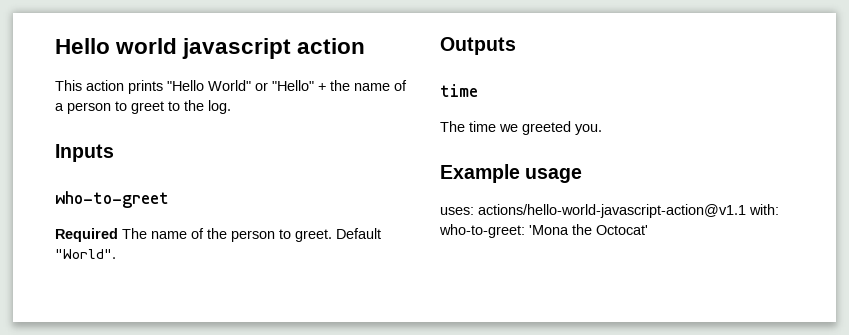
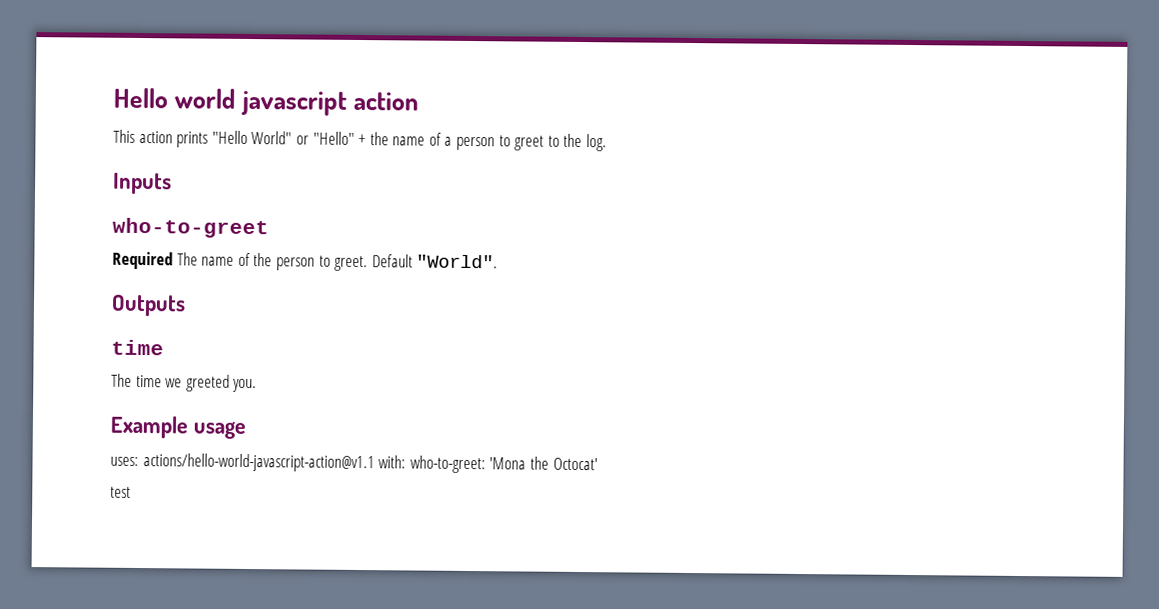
+ test

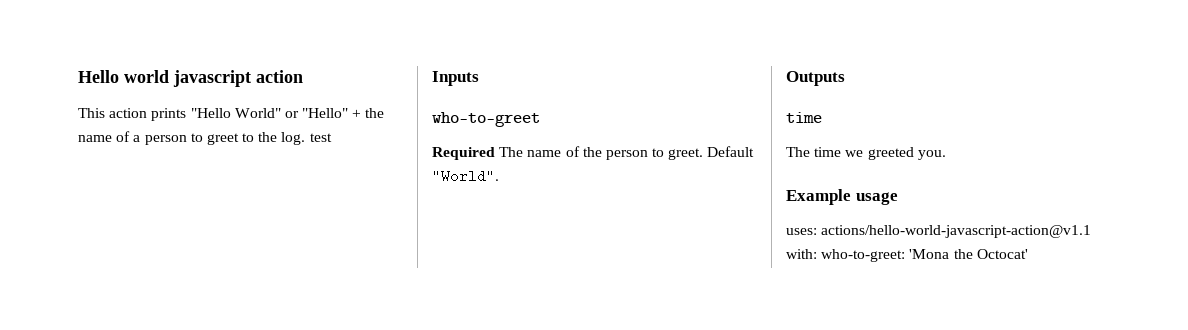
- This action prints "Hello World" or "Hello" + the name of a person to greet to the log.
+ This action prints "Hello World" or "Hello" + the name of a person to greet to the log. test
- test

